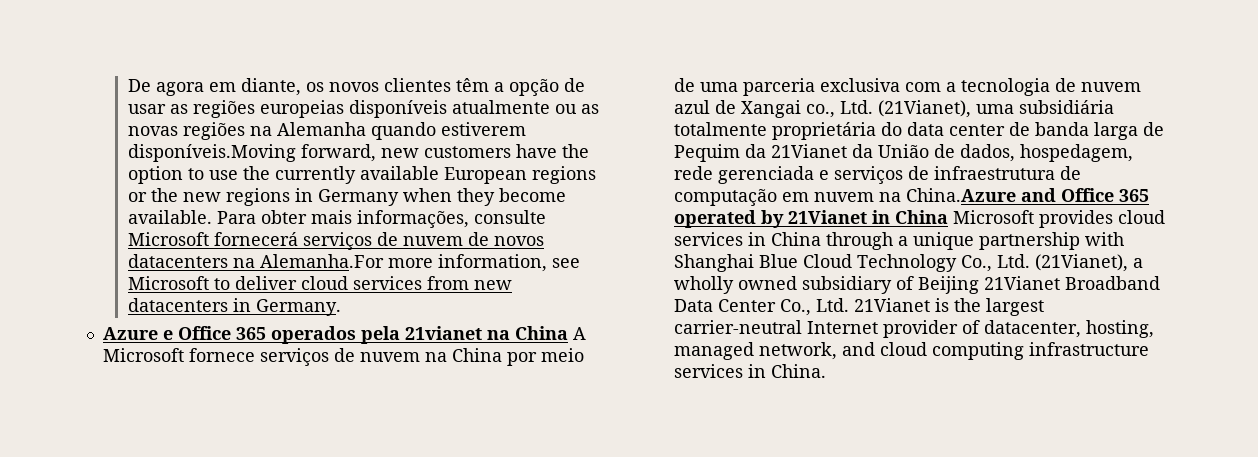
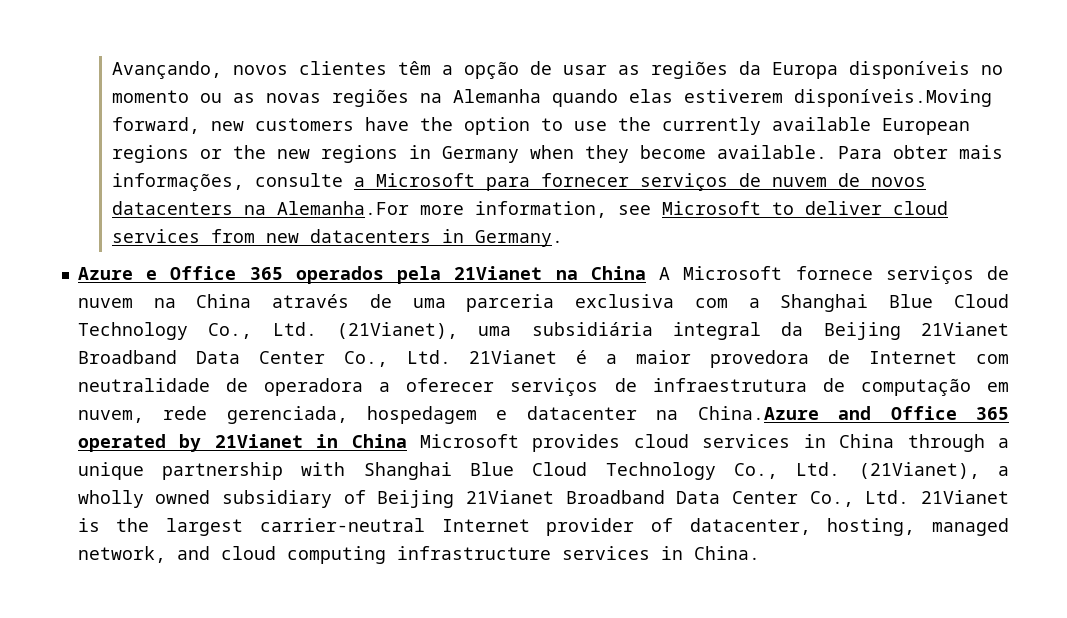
- De agora em diante, os novos clientes têm a opção de usar as regiões europeias disponíveis atualmente ou as novas regiões na Alemanha quando estiverem disponíveis.Moving forward, new customers have the option to use the currently available European regions or the new regions in Germany when they become available.
+ Avançando, novos clientes têm a opção de usar as regiões da Europa disponíveis no momento ou as novas regiões na Alemanha quando elas estiverem disponíveis.Moving forward, new customers have the option to use the currently available European regions or the new regions in Germany when they become available.
- Para obter mais informações, consulte Microsoft fornecerá serviços de nuvem de novos datacenters na Alemanha.For more information, see Microsoft to deliver cloud services from new datacenters in Germany.
+ Para obter mais informações, consulte a Microsoft para fornecer serviços de nuvem de novos datacenters na Alemanha.For more information, see Microsoft to deliver cloud services from new datacenters in Germany.
- Azure e Office 365 operados pela 21vianet na China A Microsoft fornece serviços de nuvem na China por meio de uma parceria exclusiva com a tecnologia de nuvem azul de Xangai co., Ltd. (21Vianet), uma subsidiária totalmente proprietária do data center de banda larga de Pequim da 21Vianet da União de dados, hospedagem, rede gerenciada e serviços de infraestrutura de computação em nuvem na China.Azure and Office 365 operated by 21Vianet in China Microsoft provides cloud services in China through a unique partnership with Shanghai Blue Cloud Technology Co., Ltd. (21Vianet), a wholly owned subsidiary of Beijing 21Vianet Broadband Data Center Co., Ltd. 21Vianet is the largest carrier-neutral Internet provider of datacenter, hosting, managed network, and cloud computing infrastructure services in China.
+ Azure e Office 365 operados pela 21Vianet na China A Microsoft fornece serviços de nuvem na China através de uma parceria exclusiva com a Shanghai Blue Cloud Technology Co., Ltd. (21Vianet), uma subsidiária integral da Beijing 21Vianet Broadband Data Center Co., Ltd. 21Vianet é a maior provedora de Internet com neutralidade de operadora a oferecer serviços de infraestrutura de computação em nuvem, rede gerenciada, hospedagem e datacenter na China.Azure and Office 365 operated by 21Vianet in China Microsoft provides cloud services in China through a unique partnership with Shanghai Blue Cloud Technology Co., Ltd. (21Vianet), a wholly owned subsidiary of Beijing 21Vianet Broadband Data Center Co., Ltd. 21Vianet is the largest carrier-neutral Internet provider of datacenter, hosting, managed network, and cloud computing infrastructure services in China.

